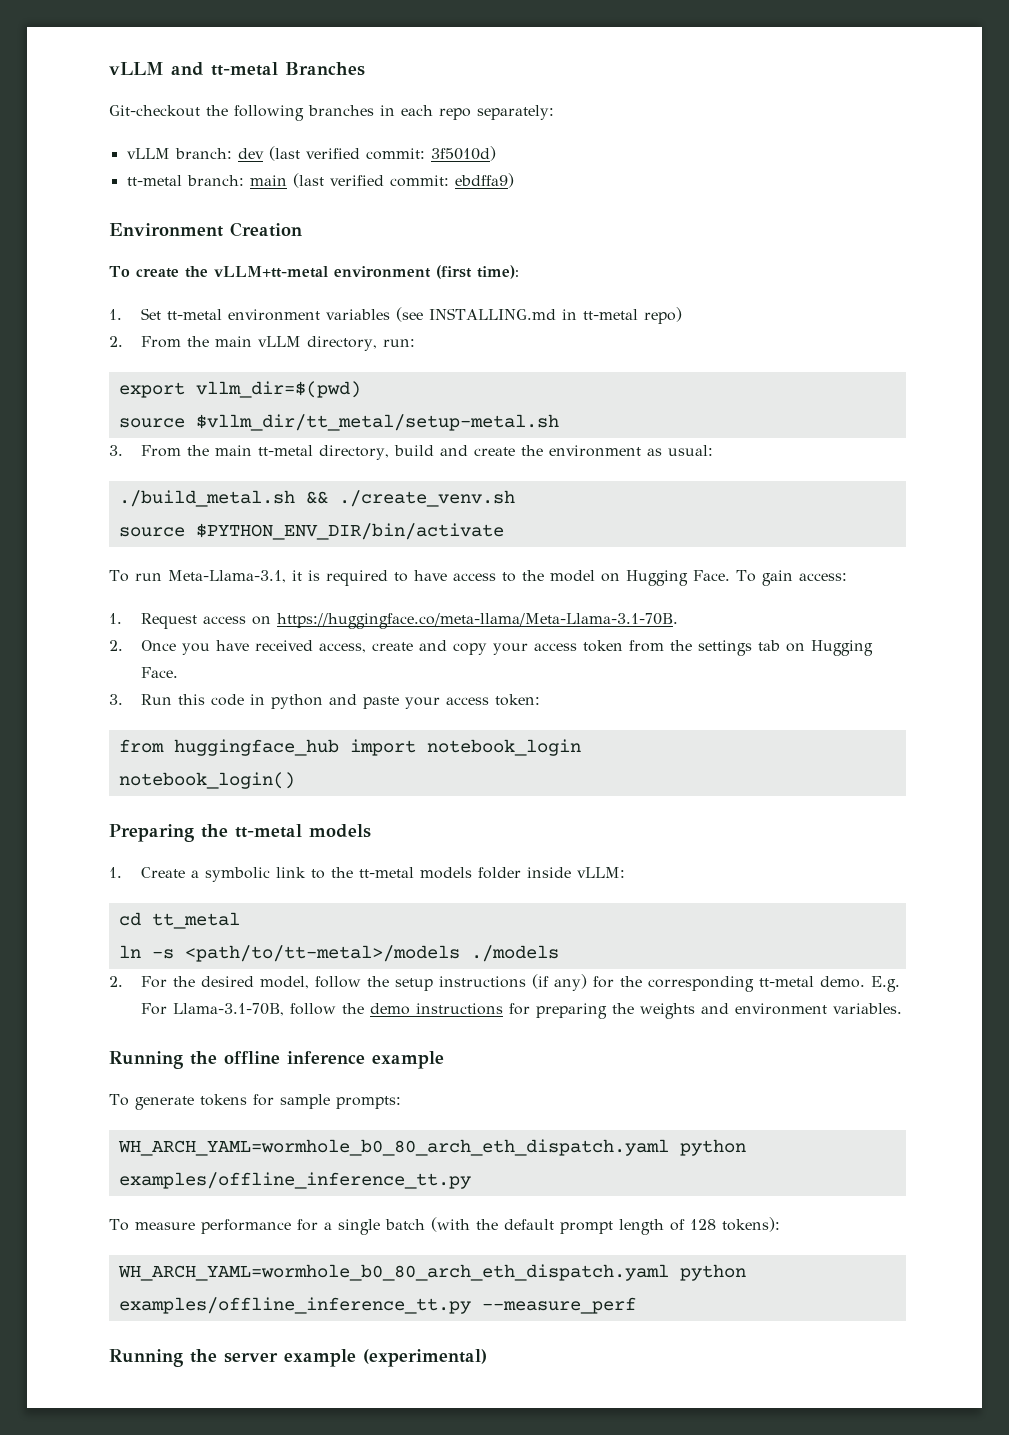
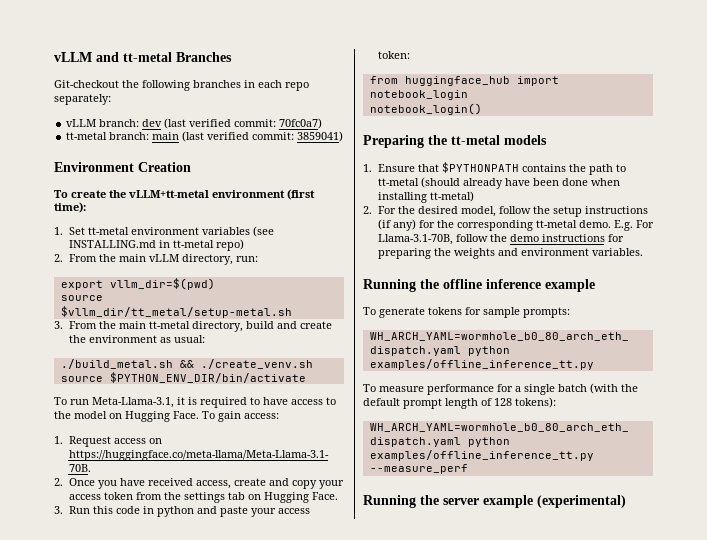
- vLLM branch: dev (last verified commit: 3f5010d)
+ vLLM branch: dev (last verified commit: 70fc0a7)
- tt-metal branch: main (last verified commit: ebdffa9)
+ tt-metal branch: main (last verified commit: 3859041)
- 1. Create a symbolic link to the tt-metal models folder inside vLLM:
- cd tt_metal
- ln -s <path/to/tt-metal>/models ./models
+ 1. Ensure that $PYTHONPATH contains the path to tt-metal (should already have been done when installing tt-metal)

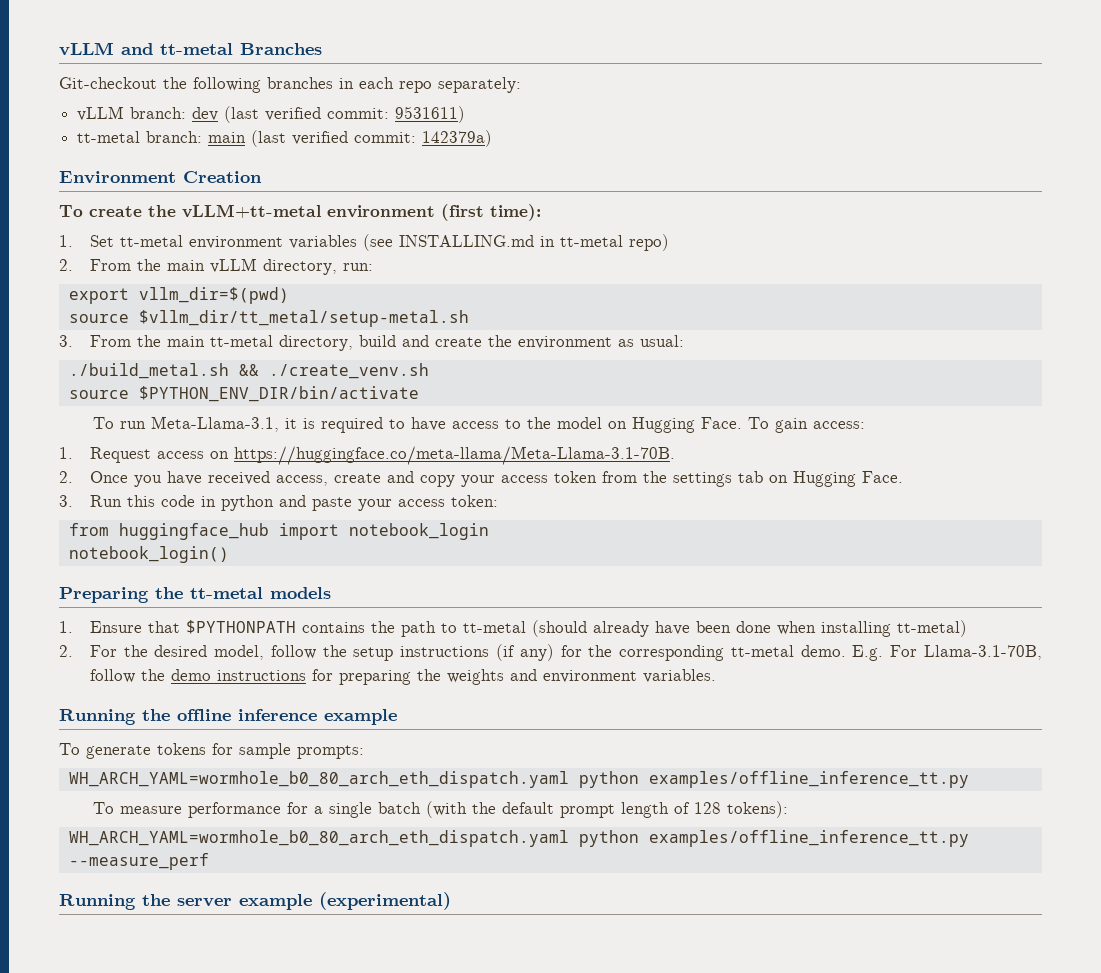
- vLLM branch: dev (last verified commit: 70fc0a7)
+ vLLM branch: dev (last verified commit: 9531611)
- tt-metal branch: main (last verified commit: 3859041)
+ tt-metal branch: main (last verified commit: 142379a)

